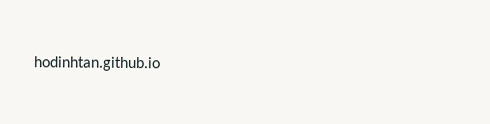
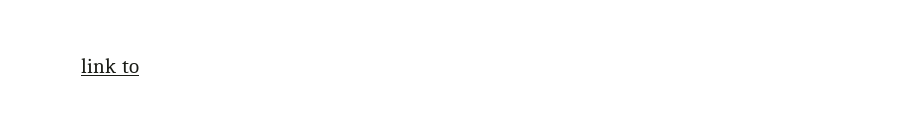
- hodinhtan.github.io
+ link to

